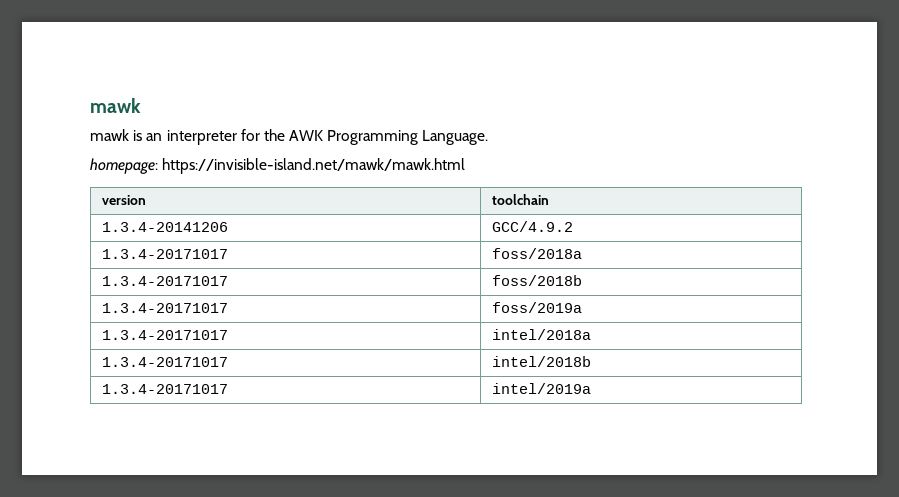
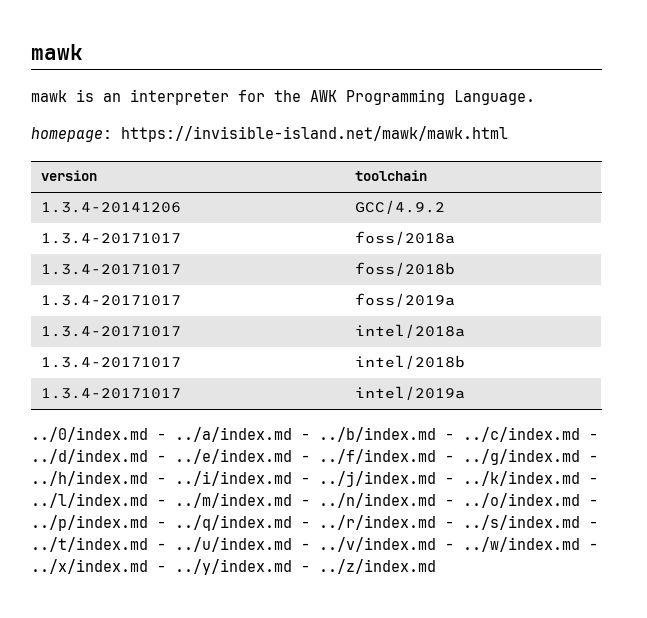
+ ../0/index.md - ../a/index.md - ../b/index.md - ../c/index.md - ../d/index.md - ../e/index.md - ../f/index.md - ../g/index.md - ../h/index.md - ../i/index.md - ../j/index.md - ../k/index.md - ../l/index.md - ../m/index.md - ../n/index.md - ../o/index.md - ../p/index.md - ../q/index.md - ../r/index.md - ../s/index.md - ../t/index.md - ../u/index.md - ../v/index.md - ../w/index.md - ../x/index.md - ../y/index.md - ../z/index.md

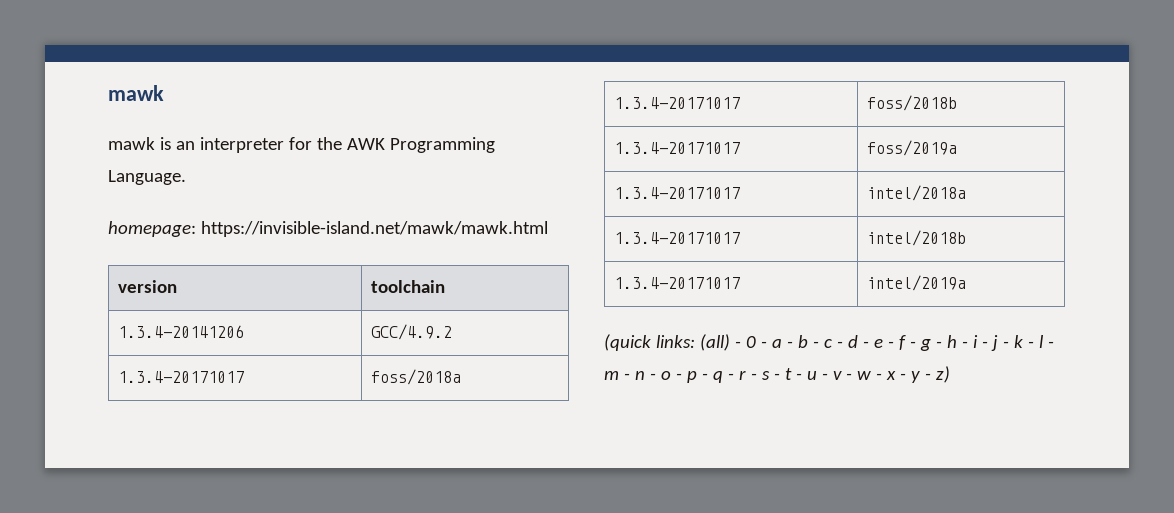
- ../0/index.md - ../a/index.md - ../b/index.md - ../c/index.md - ../d/index.md - ../e/index.md - ../f/index.md - ../g/index.md - ../h/index.md - ../i/index.md - ../j/index.md - ../k/index.md - ../l/index.md - ../m/index.md - ../n/index.md - ../o/index.md - ../p/index.md - ../q/index.md - ../r/index.md - ../s/index.md - ../t/index.md - ../u/index.md - ../v/index.md - ../w/index.md - ../x/index.md - ../y/index.md - ../z/index.md
+ (quick links: (all) - 0 - a - b - c - d - e - f - g - h - i - j - k - l - m - n - o - p - q - r - s - t - u - v - w - x - y - z)

